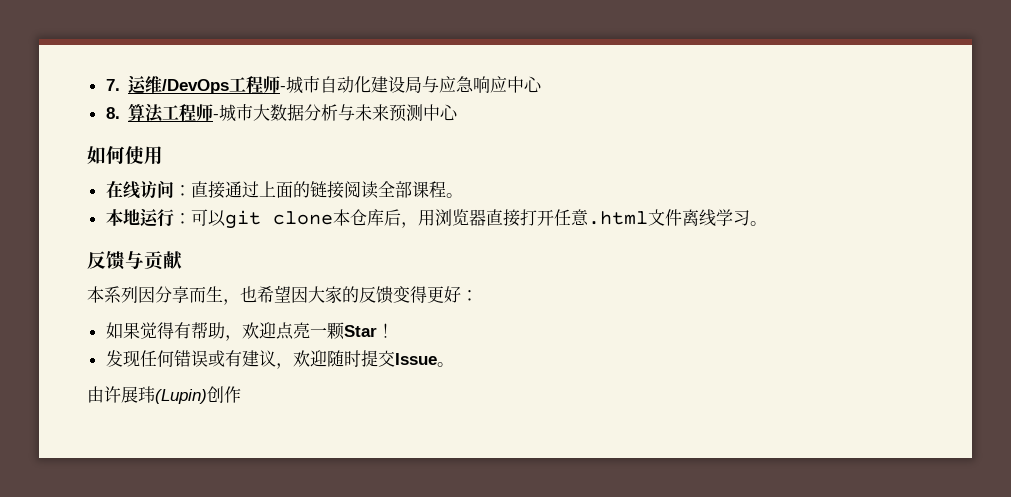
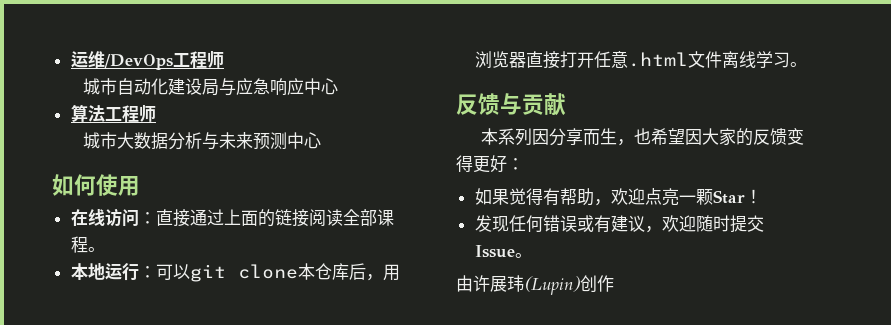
- 7.运维/DevOps工程师-城市自动化建设局与应急响应中心
+ 运维/DevOps工程师
+ 城市自动化建设局与应急响应中心
- 8.算法工程师-城市大数据分析与未来预测中心
+ 算法工程师
+ 城市大数据分析与未来预测中心

